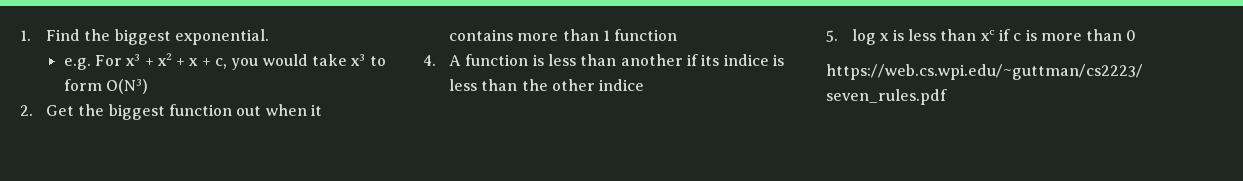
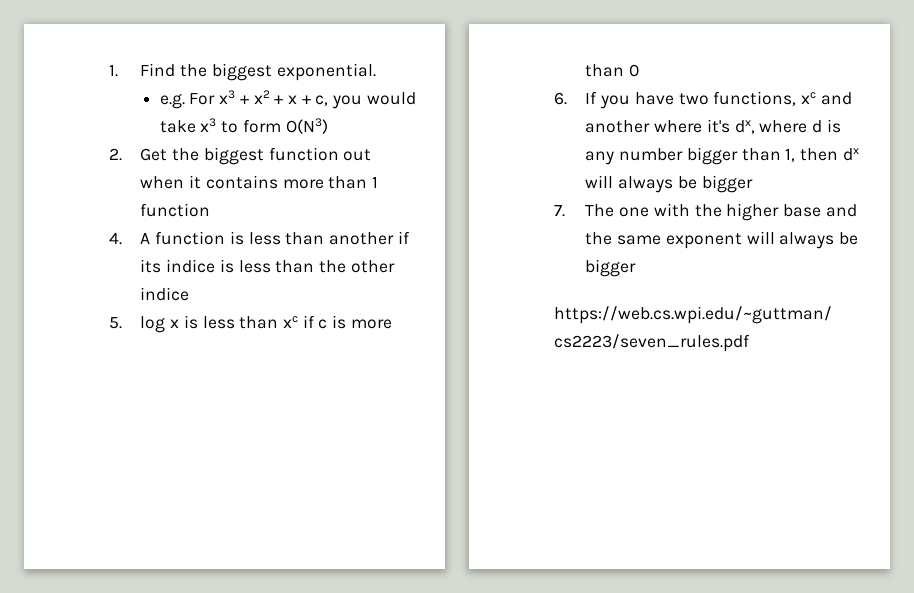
+ 6. If you have two functions, xc and another where it's dx, where d is any number bigger than 1, then dx will always be bigger
+ 7. The one with the higher base and the same exponent will always be bigger

